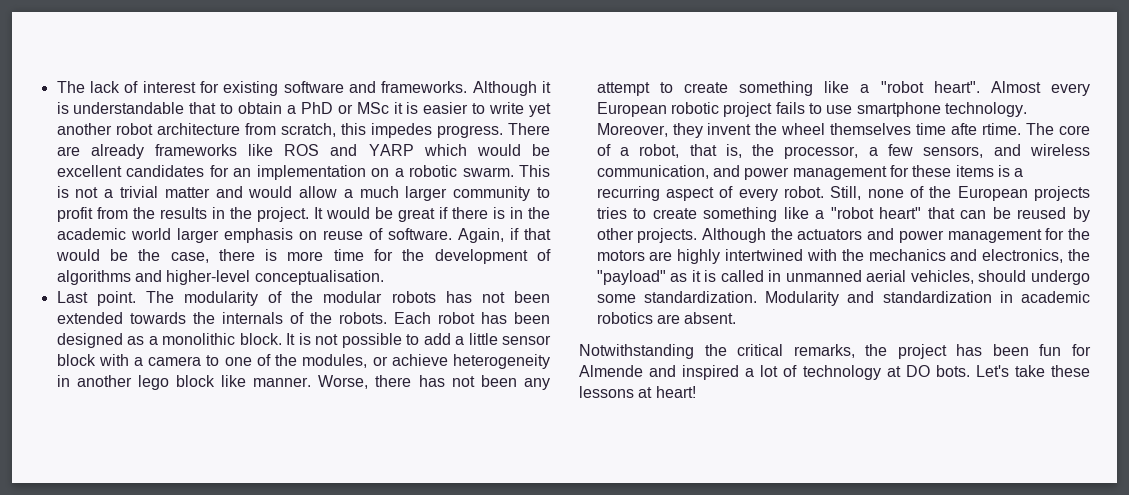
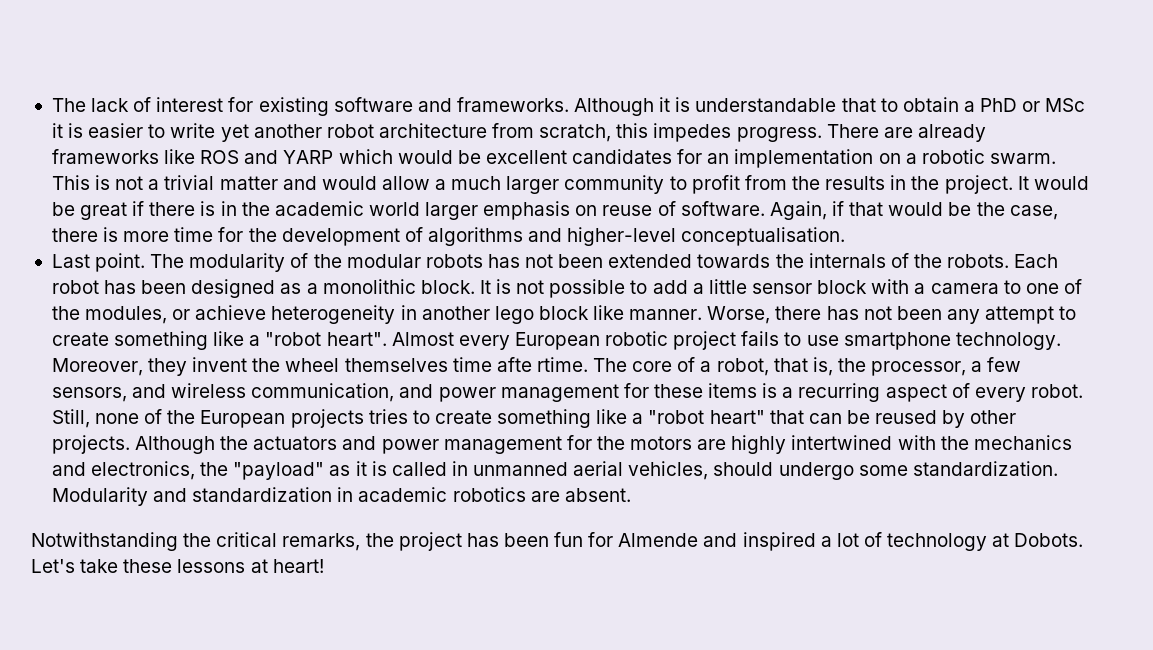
- Notwithstanding the critical remarks, the project has been fun for Almende and inspired a lot of technology at DO bots.
+ Notwithstanding the critical remarks, the project has been fun for Almende and inspired a lot of technology at Dobots.

